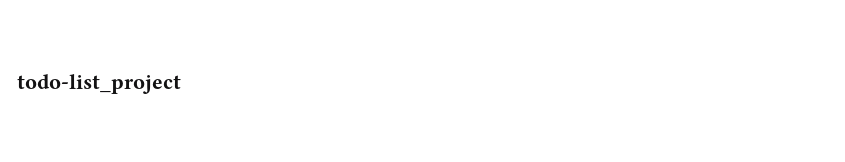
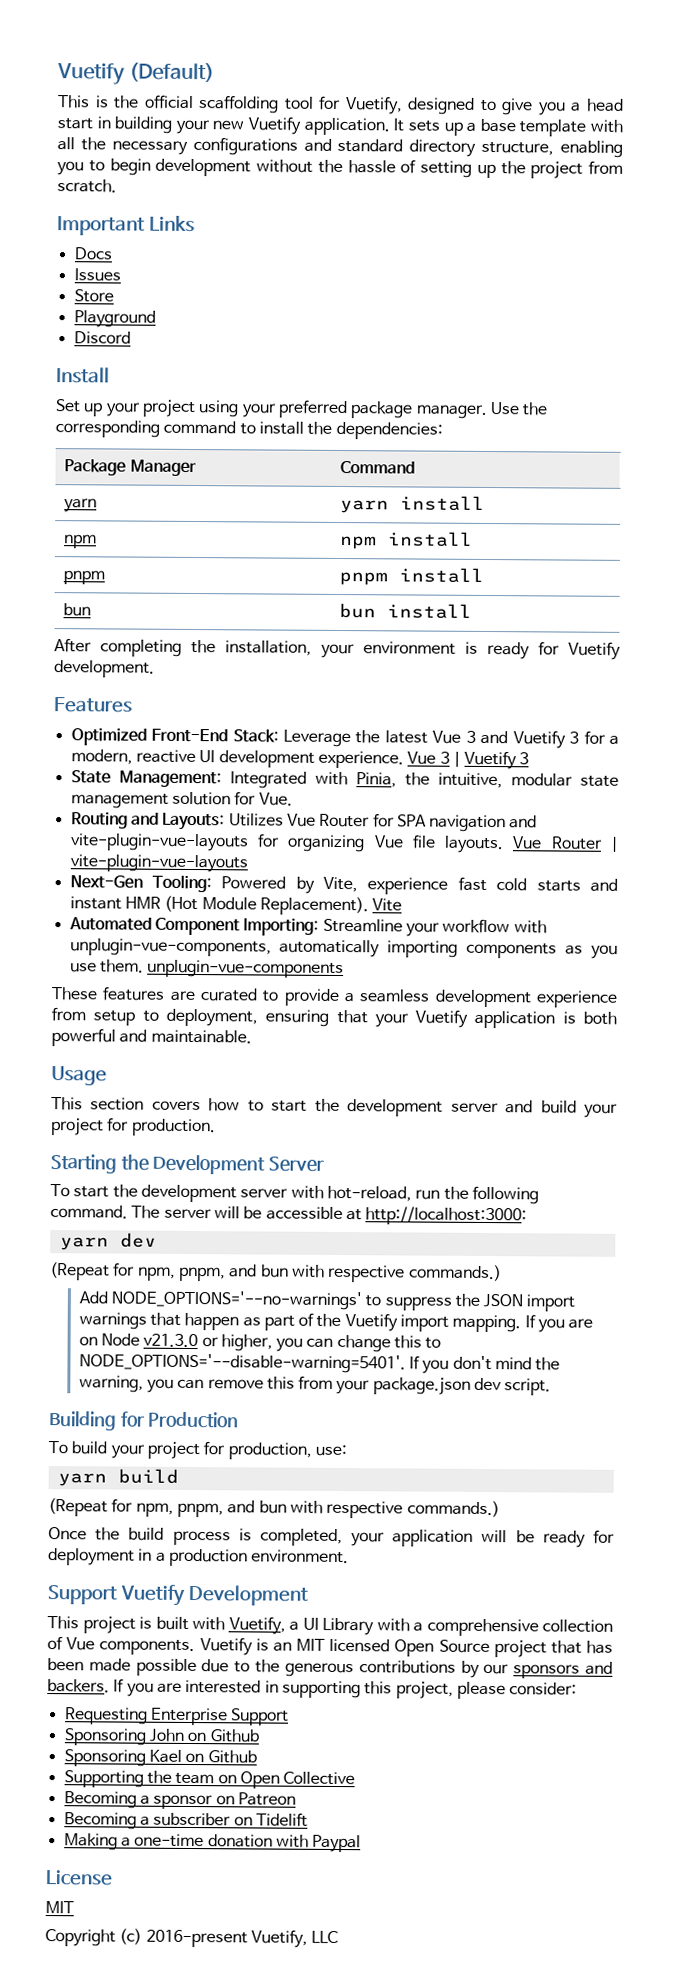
- todo-list_project
+ Vuetify (Default)
+ This is the official scaffolding tool for Vuetify, designed to give you a head start in building your new Vuetify application. It sets up a base template with all the necessary configurations and standard directory structure, enabling you to begin development without the hassle of setting up the project from scratch.
+ Important Links
+ Docs
+ Issues
+ Store
+ Playground
+ Discord
+ Install
+ Set up your project using your preferred package manager. Use the corresponding command to install the dependencies:
+ Package Manager | Command
+ yarn | yarn install
+ npm | npm install
+ pnpm | pnpm install
+ bun | bun install
+ After completing the installation, your environment is ready for Vuetify development.
+ Features
+ Optimized Front-End Stack: Leverage the latest Vue 3 and Vuetify 3 for a modern, reactive UI development experience. Vue 3 | Vuetify 3
+ State Management: Integrated with Pinia, the intuitive, modular state management solution for Vue.
+ Routing and Layouts: Utilizes Vue Router for SPA navigation and vite-plugin-vue-layouts for organizing Vue file layouts. Vue Router | vite-plugin-vue-layouts
+ Next-Gen Tooling: Powered by Vite, experience fast cold starts and instant HMR (Hot Module Replacement). Vite
+ Automated Component Importing: Streamline your workflow with unplugin-vue-components, automatically importing components as you use them. unplugin-vue-components
+ These features are curated to provide a seamless development experience from setup to deployment, ensuring that your Vuetify application is both powerful and maintainable.
+ Usage
+ This section covers how to start the development server and build your project for production.
+ Starting the Development Server
+ To start the development server with hot-reload, run the following command. The server will be accessible at http://localhost:3000:
+ yarn dev
+ (Repeat for npm, pnpm, and bun with respective commands.)
+ Add NODE_OPTIONS='--no-warnings' to suppress the JSON import warnings that happen as part of the Vuetify import mapping. If you are on Node v21.3.0 or higher, you can change this to NODE_OPTIONS='--disable-warning=5401'. If you don't mind the warning, you can remove this from your package.json dev script.
+ Building for Production
+ To build your project for production, use:
+ yarn build
+ (Repeat for npm, pnpm, and bun with respective commands.)
+ Once the build process is completed, your application will be ready for deployment in a production environment.
+ Support Vuetify Development
+ This project is built with Vuetify, a UI Library with a comprehensive collection of Vue components. Vuetify is an MIT licensed Open Source project that has been made possible due to the generous contributions by our sponsors and backers. If you are interested in supporting this project, please consider:
+ Requesting Enterprise Support
+ Sponsoring John on Github
+ Sponsoring Kael on Github
+ Supporting the team on Open Collective
+ Becoming a sponsor on Patreon
+ Becoming a subscriber on Tidelift
+ Making a one-time donation with Paypal
+ License
+ MIT
+ Copyright (c) 2016-present Vuetify, LLC

